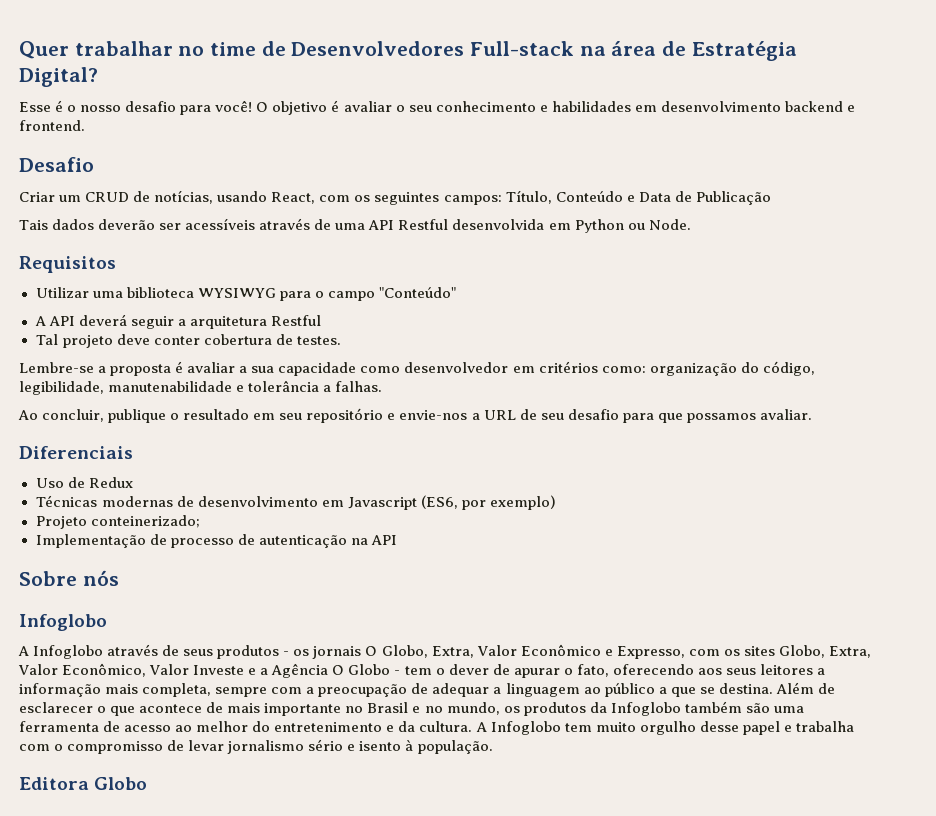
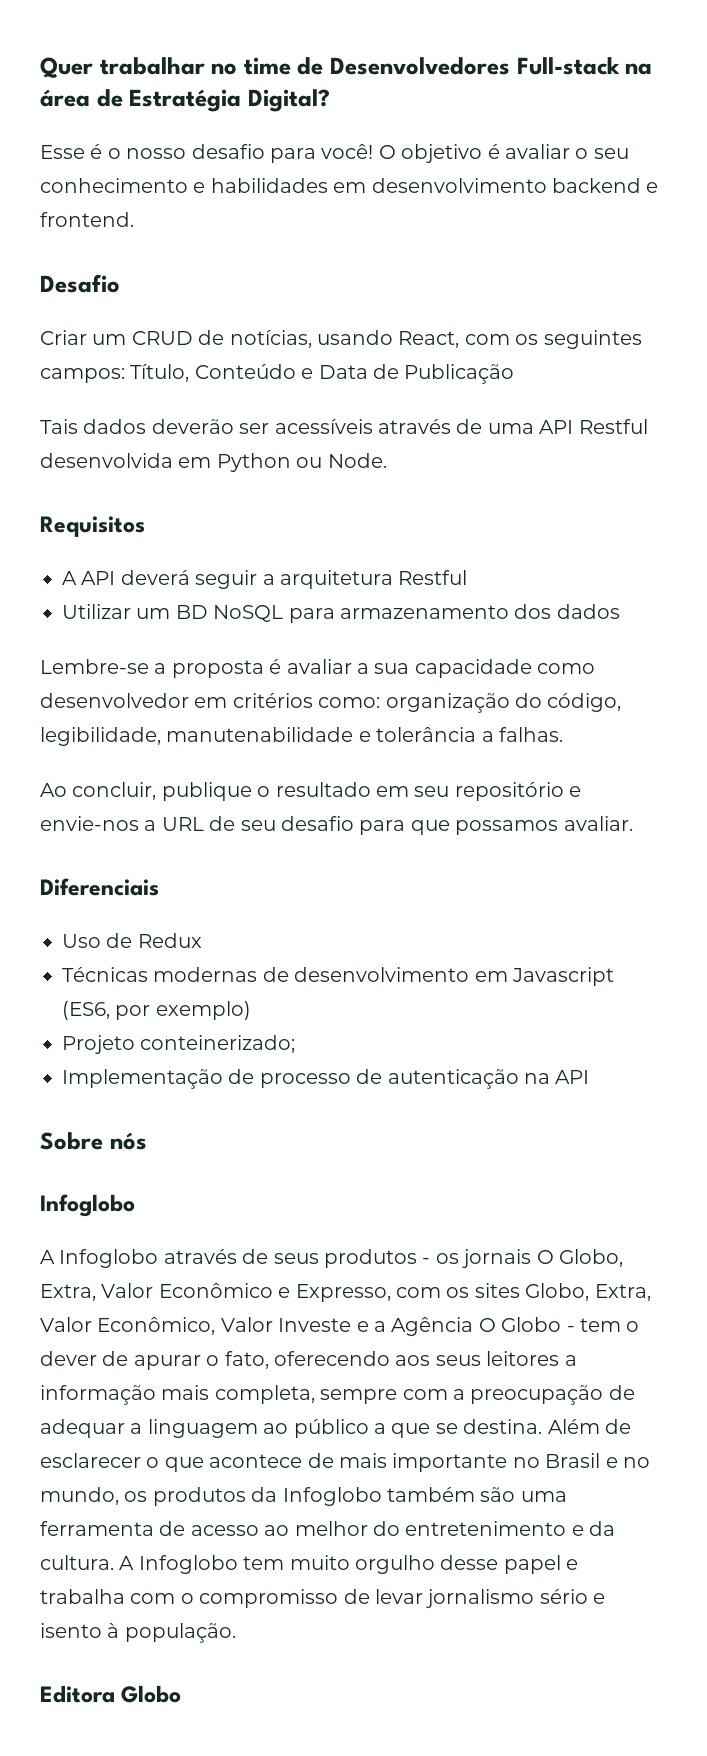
- Utilizar uma biblioteca WYSIWYG para o campo "Conteúdo"
- Tal projeto deve conter cobertura de testes.
+ Utilizar um BD NoSQL para armazenamento dos dados

